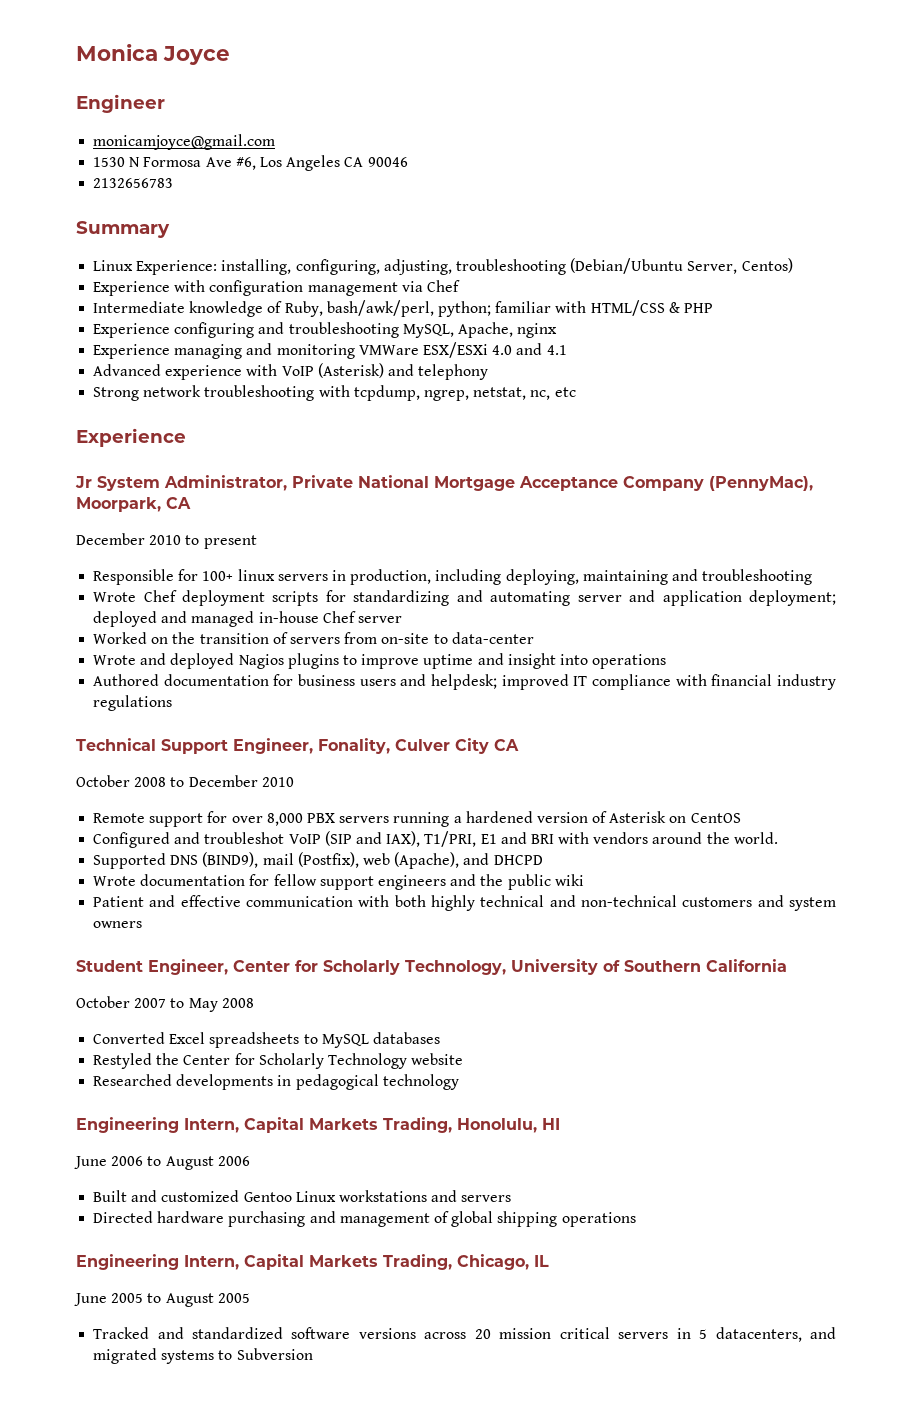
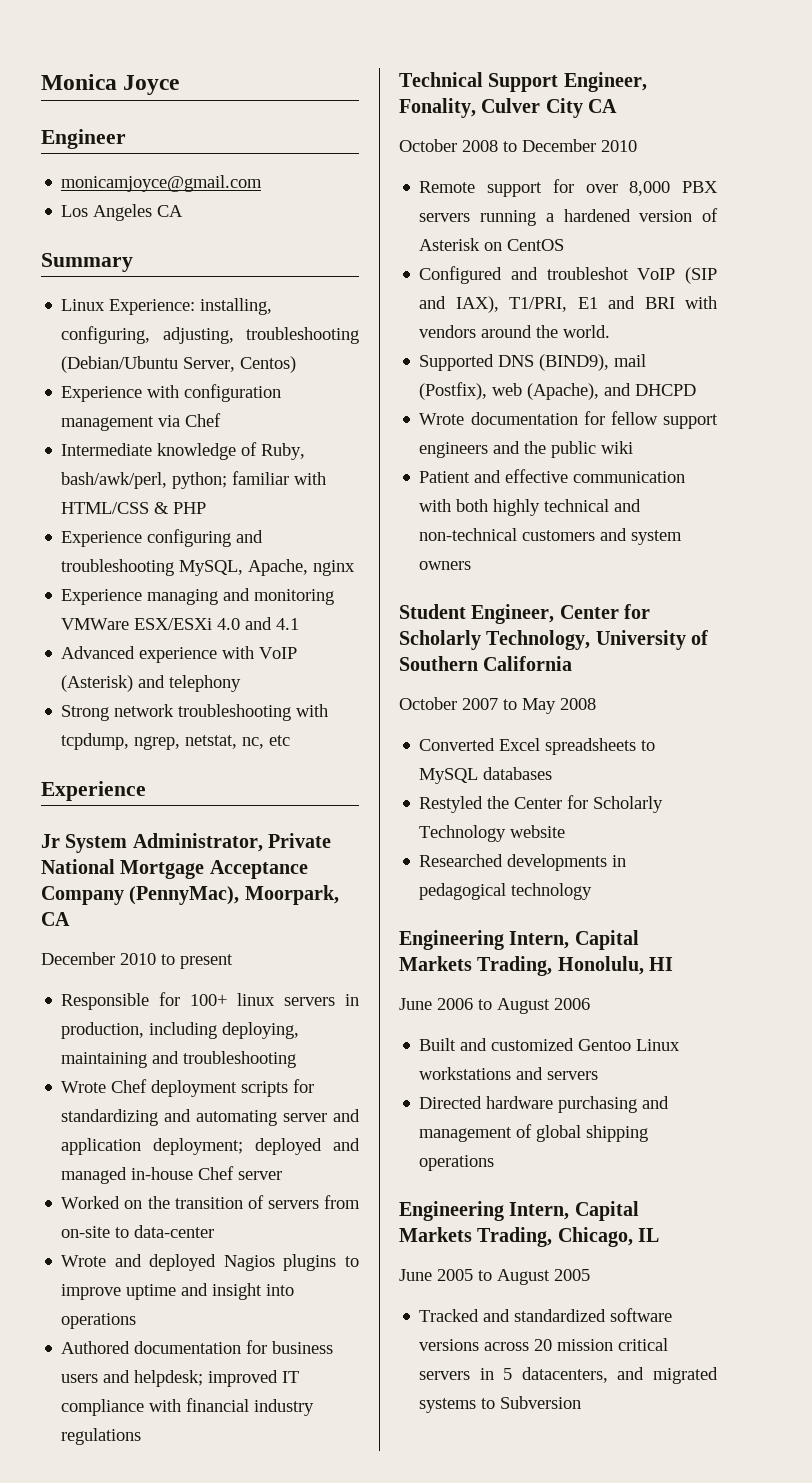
- 1530 N Formosa Ave #6, Los Angeles CA 90046
- 2132656783
+ Los Angeles CA

